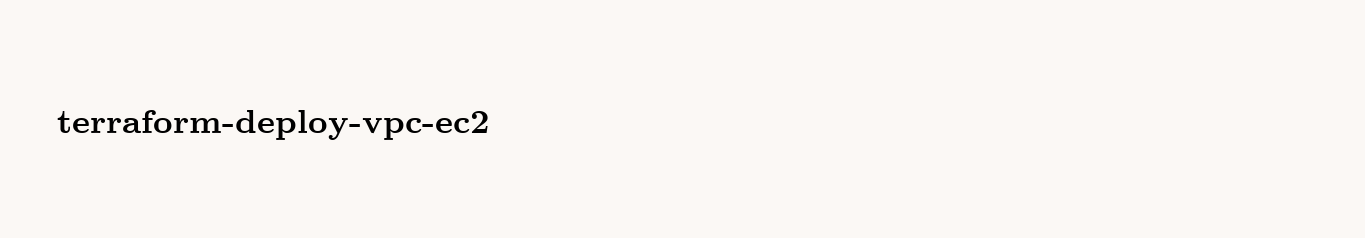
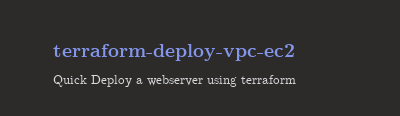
+ Quick Deploy a webserver using terraform

